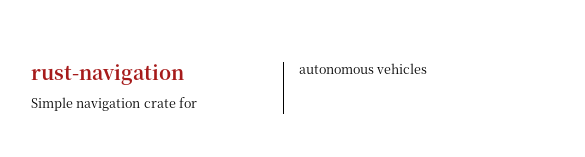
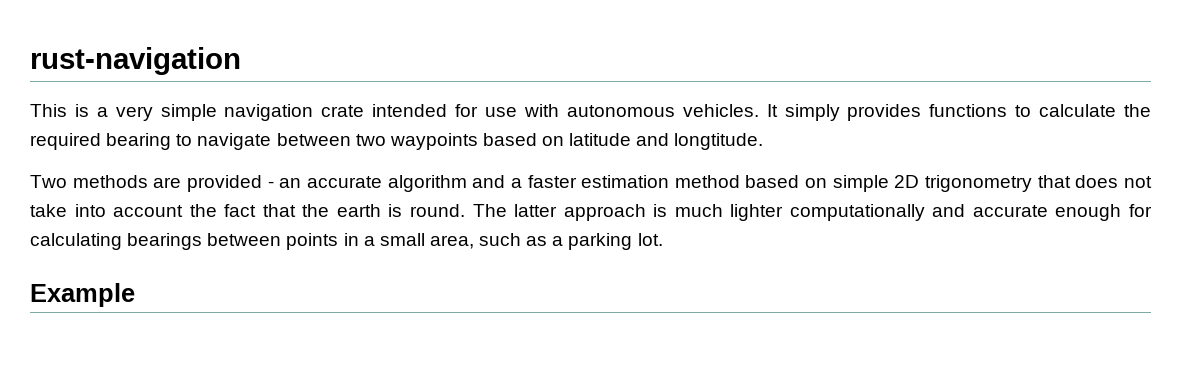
- Simple navigation crate for autonomous vehicles
+ This is a very simple navigation crate intended for use with autonomous vehicles. It simply provides functions to calculate the required bearing to navigate between two waypoints based on latitude and longtitude.
+ Two methods are provided - an accurate algorithm and a faster estimation method based on simple 2D trigonometry that does not take into account the fact that the earth is round. The latter approach is much lighter computationally and accurate enough for calculating bearings between points in a small area, such as a parking lot.
+ Example

